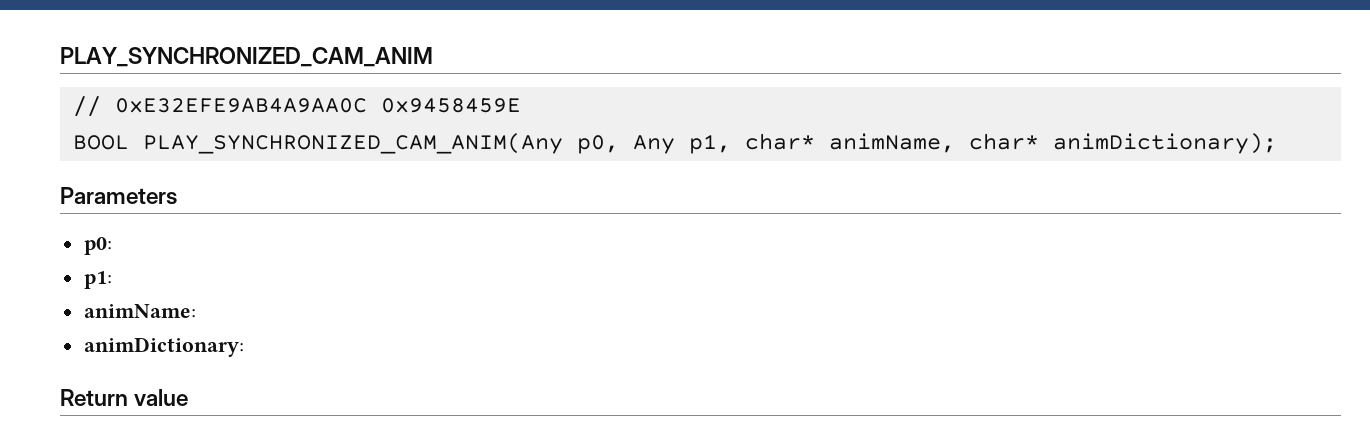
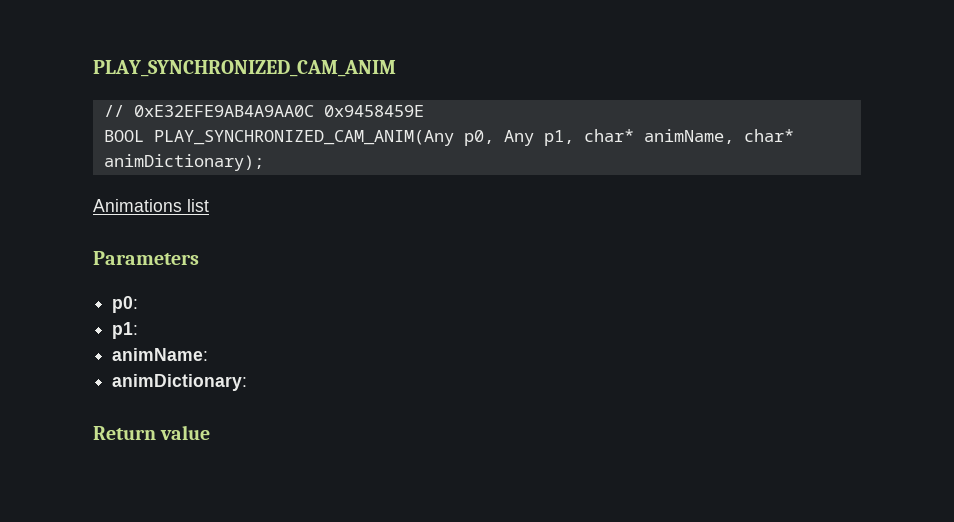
+ Animations list

